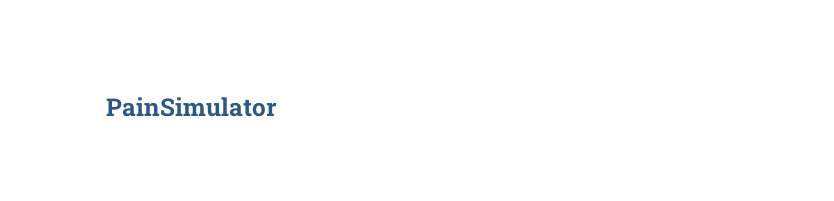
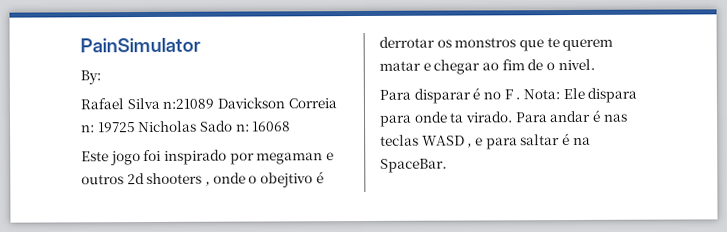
+ By:
+ Rafael Silva n:21089 Davickson Correia n: 19725 Nicholas Sado n: 16068
+ Este jogo foi inspirado por megaman e outros 2d shooters , onde o obejtivo é derrotar os monstros que te querem matar e chegar ao fim de o nivel.
+ Para disparar é no F . Nota: Ele dispara para onde ta virado. Para andar é nas teclas WASD , e para saltar é na SpaceBar.

